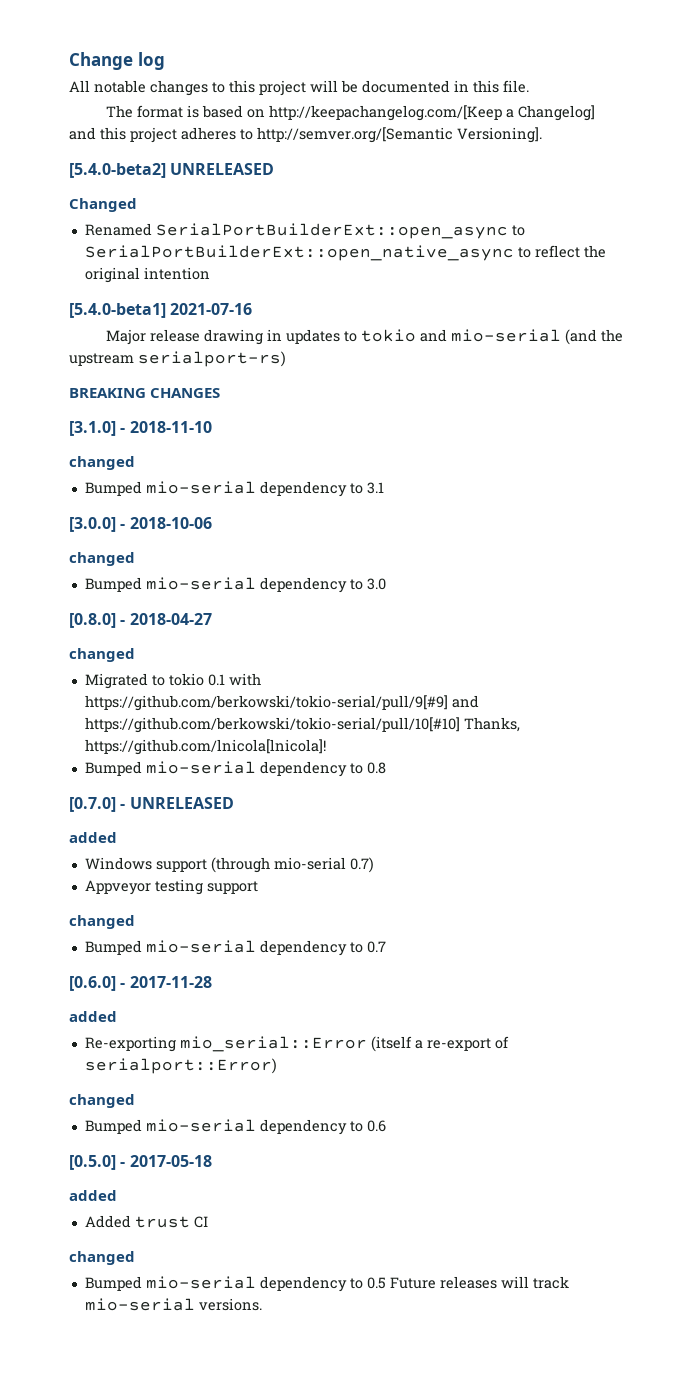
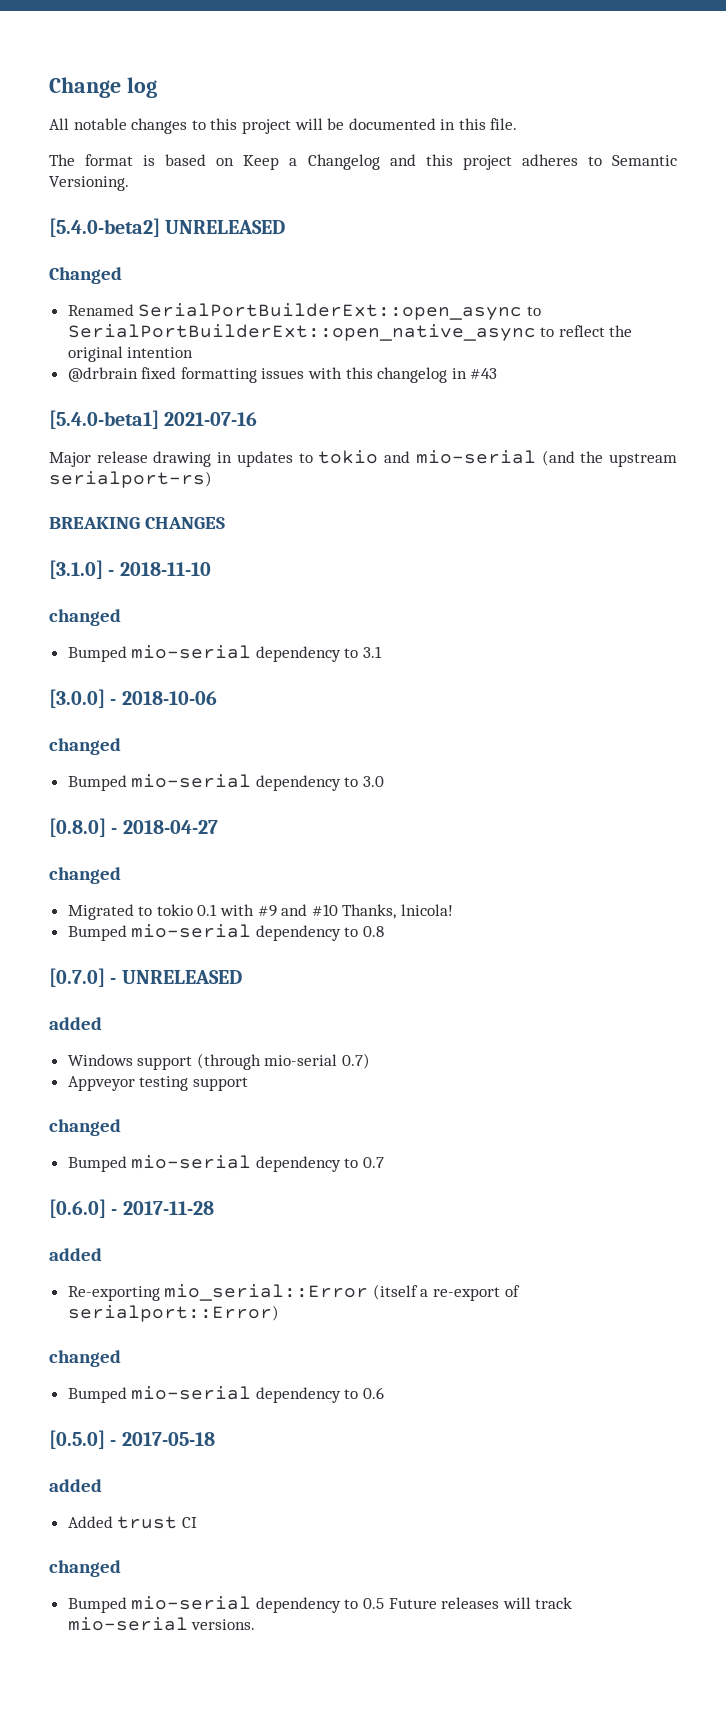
- The format is based on http://keepachangelog.com/[Keep a Changelog] and this project adheres to http://semver.org/[Semantic Versioning].
+ The format is based on Keep a Changelog and this project adheres to Semantic Versioning.
+ @drbrain fixed formatting issues with this changelog in #43
- Migrated to tokio 0.1 with https://github.com/berkowski/tokio-serial/pull/9[#9] and https://github.com/berkowski/tokio-serial/pull/10[#10] Thanks, https://github.com/lnicola[lnicola]!
+ Migrated to tokio 0.1 with #9 and #10 Thanks, lnicola!

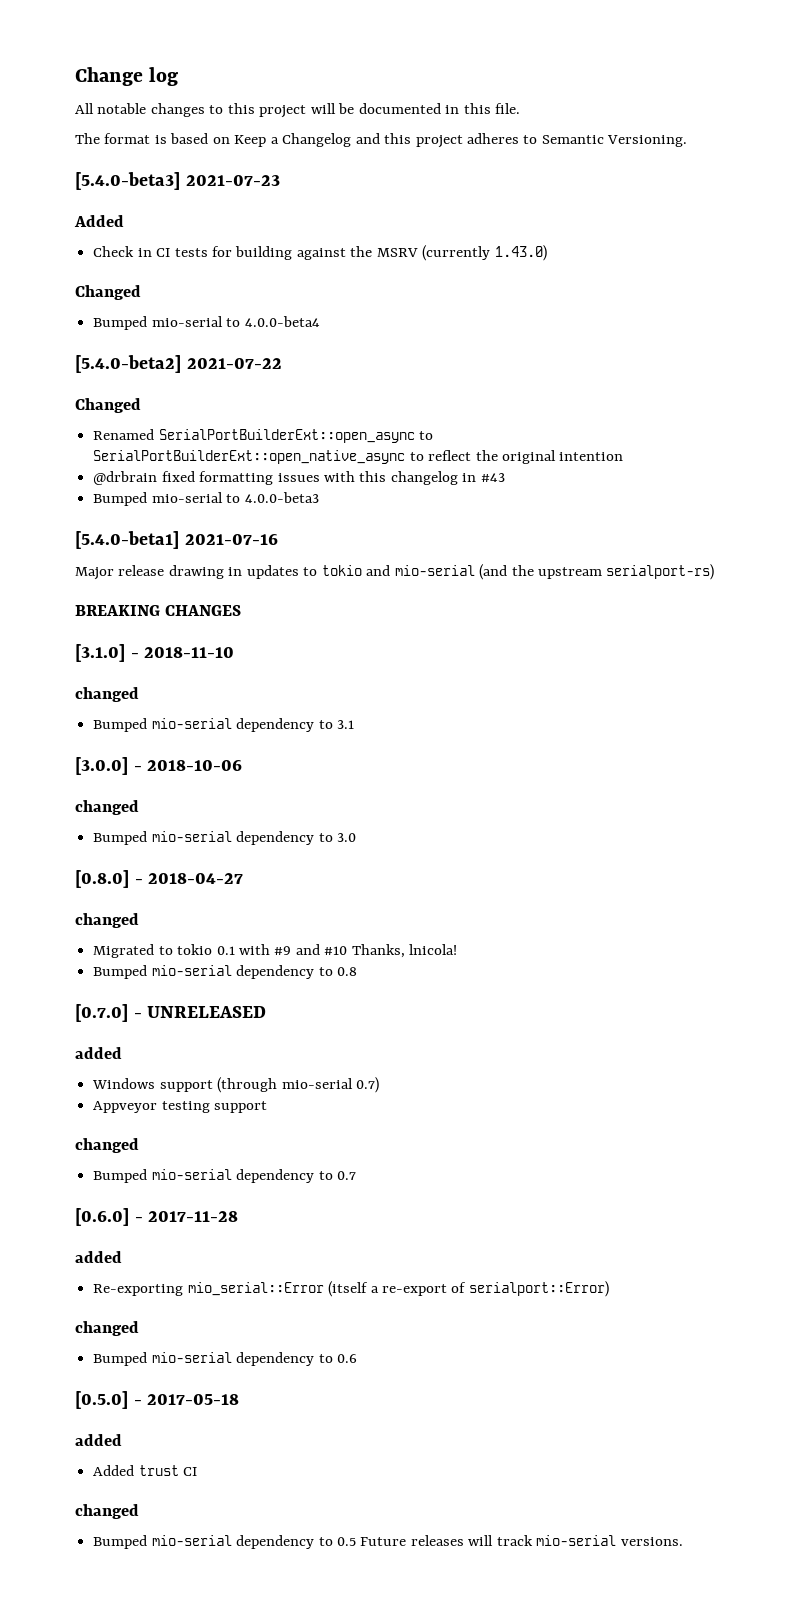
+ [5.4.0-beta3] 2021-07-23
+ Added
+ Check in CI tests for building against the MSRV (currently 1.43.0)
+ Changed
+ Bumped mio-serial to 4.0.0-beta4
- [5.4.0-beta2] UNRELEASED
+ [5.4.0-beta2] 2021-07-22
+ Bumped mio-serial to 4.0.0-beta3

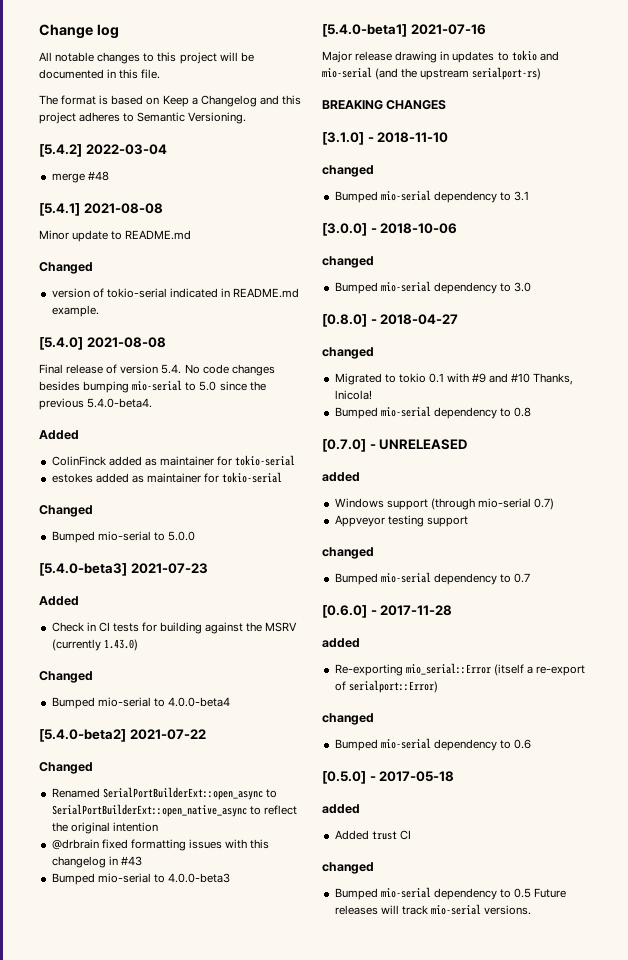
+ [5.4.2] 2022-03-04
+ merge #48
+ [5.4.1] 2021-08-08
+ Minor update to README.md
+ Changed
+ version of tokio-serial indicated in README.md example.
+ [5.4.0] 2021-08-08
+ Final release of version 5.4. No code changes besides bumping mio-serial to 5.0 since the previous 5.4.0-beta4.
+ Added
+ ColinFinck added as maintainer for tokio-serial
+ estokes added as maintainer for tokio-serial
+ Changed
+ Bumped mio-serial to 5.0.0

